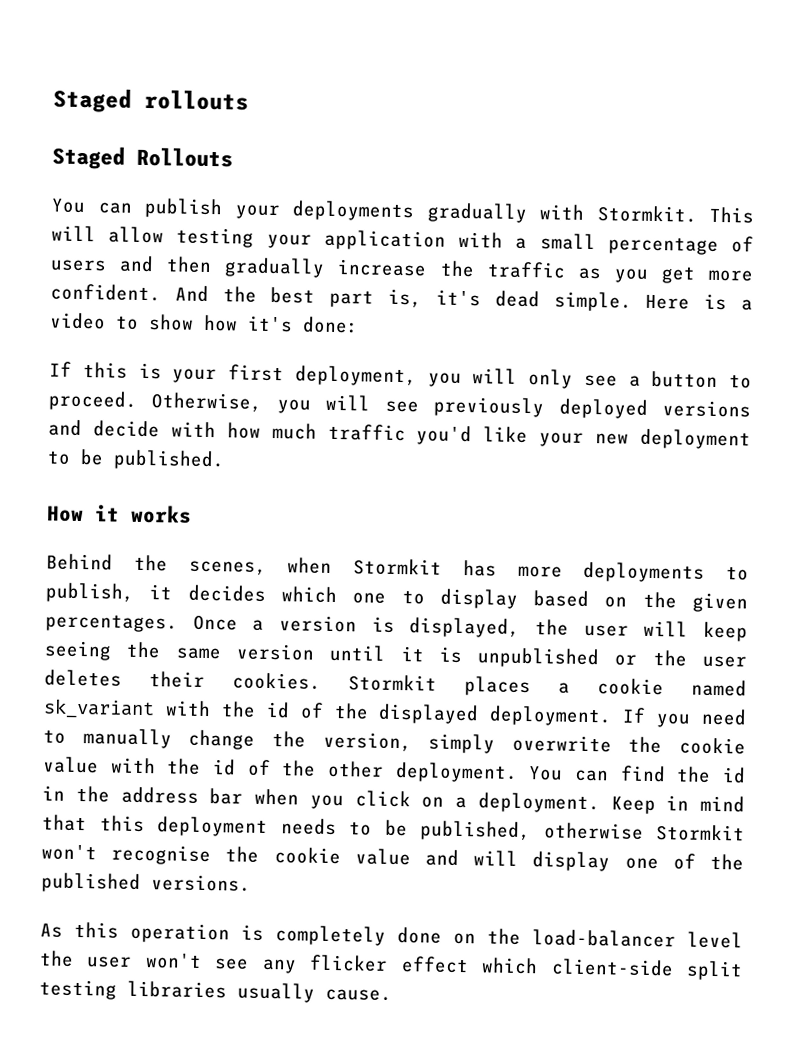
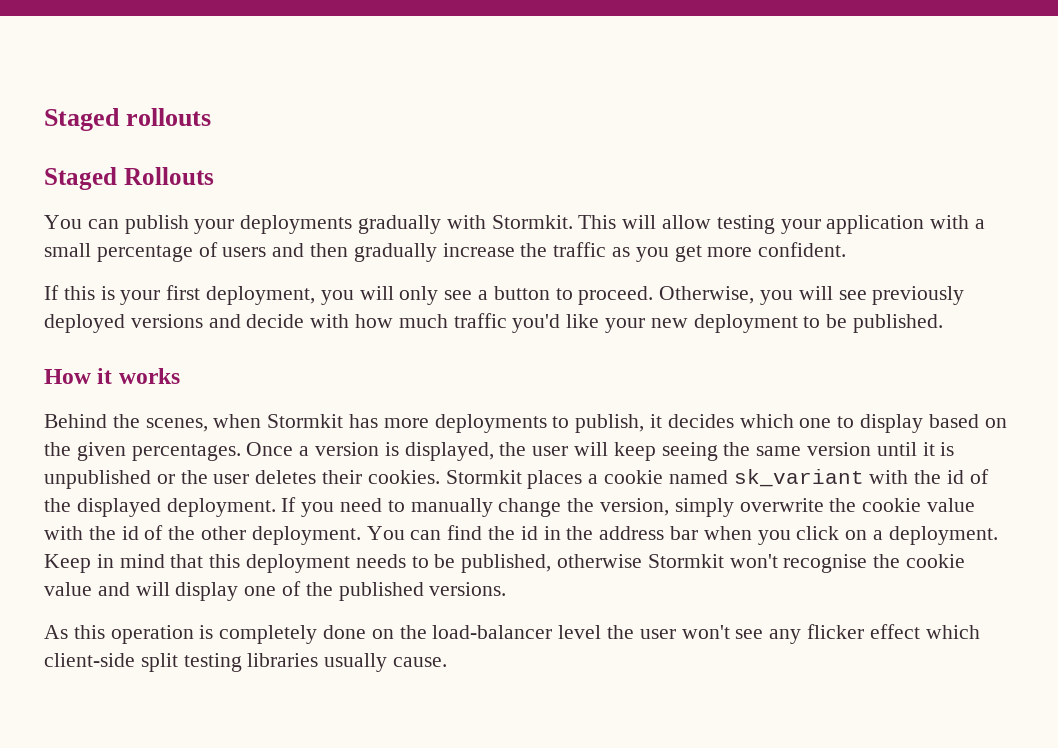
- And the best part is, it's dead simple. Here is a video to show how it's done:

